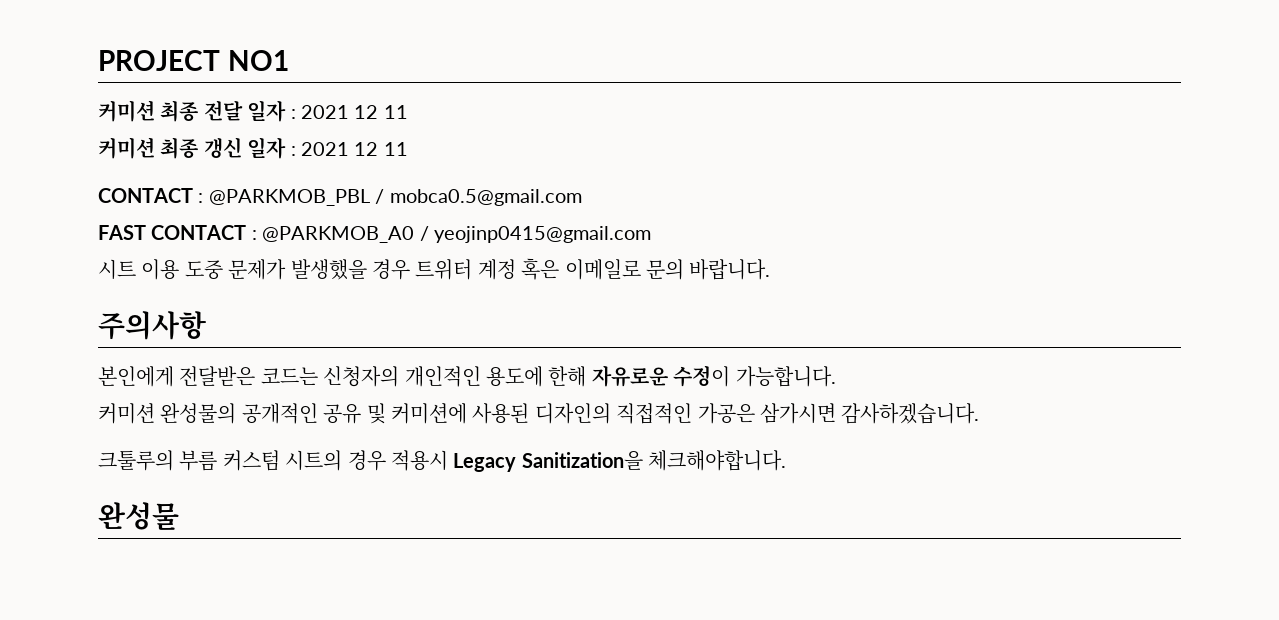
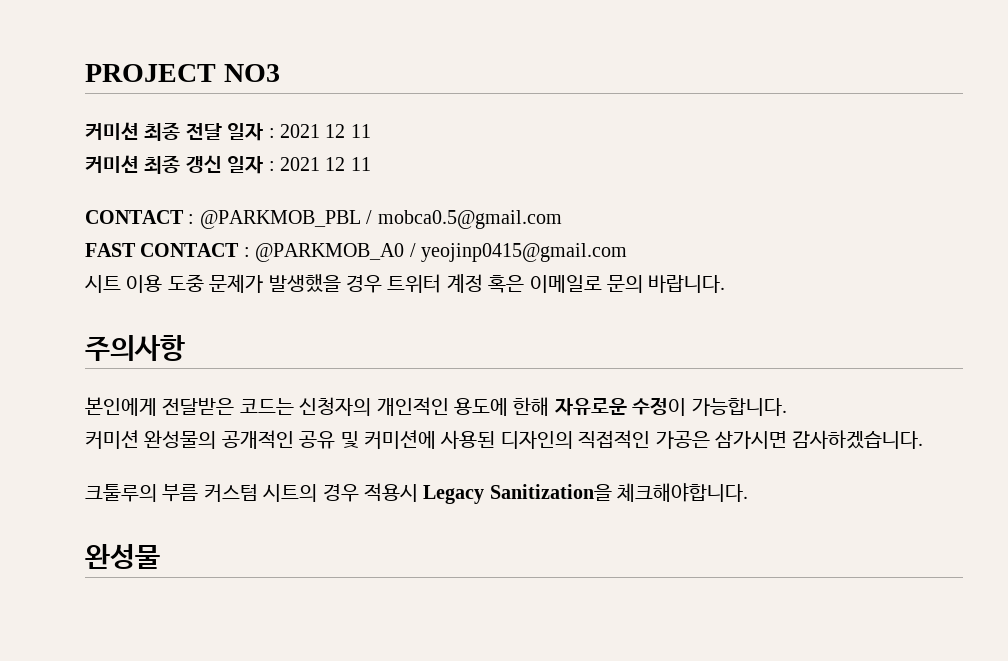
- PROJECT NO1
+ PROJECT NO3

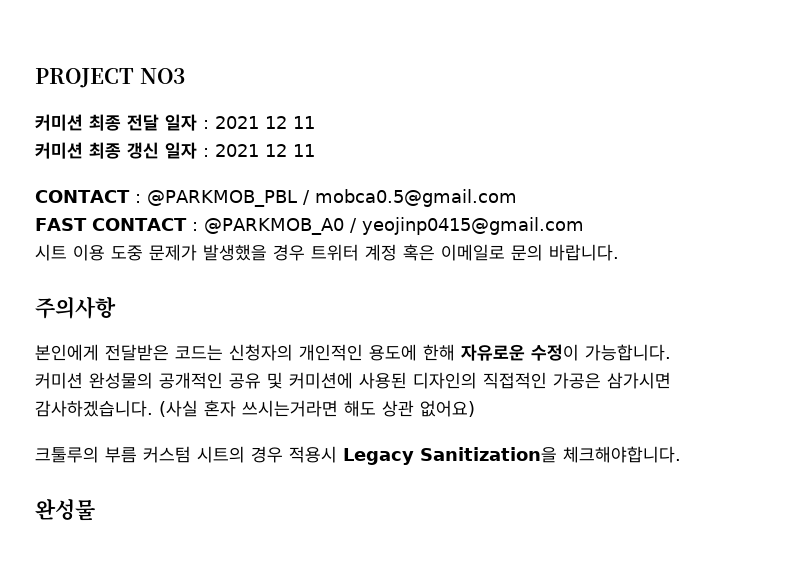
+ (사실 혼자 쓰시는거라면 해도 상관 없어요)

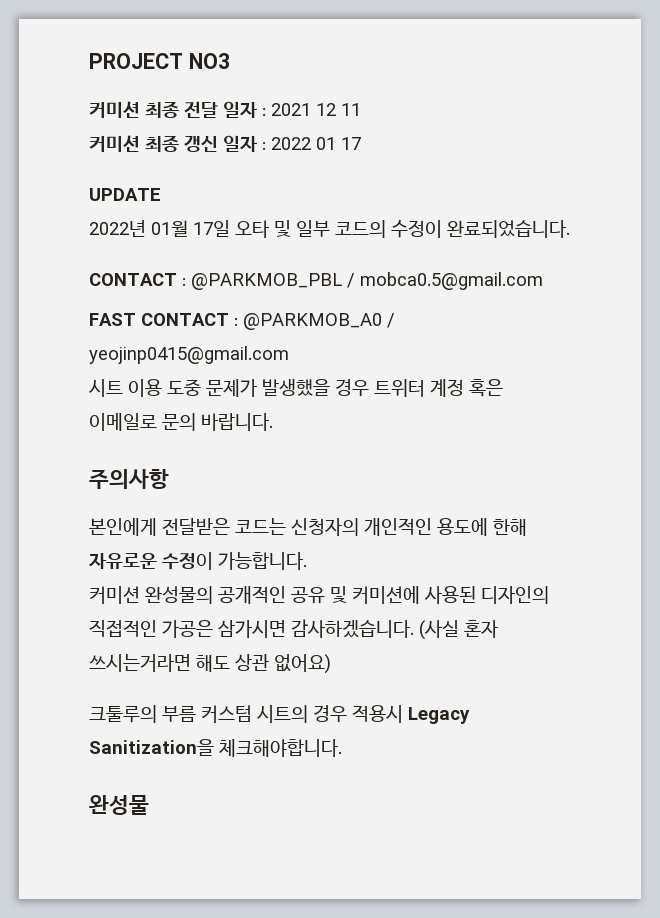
- 커미션 최종 갱신 일자 : 2021 12 11
+ 커미션 최종 갱신 일자 : 2022 01 17
+ UPDATE
+ 2022년 01월 17일 오타 및 일부 코드의 수정이 완료되었습니다.

